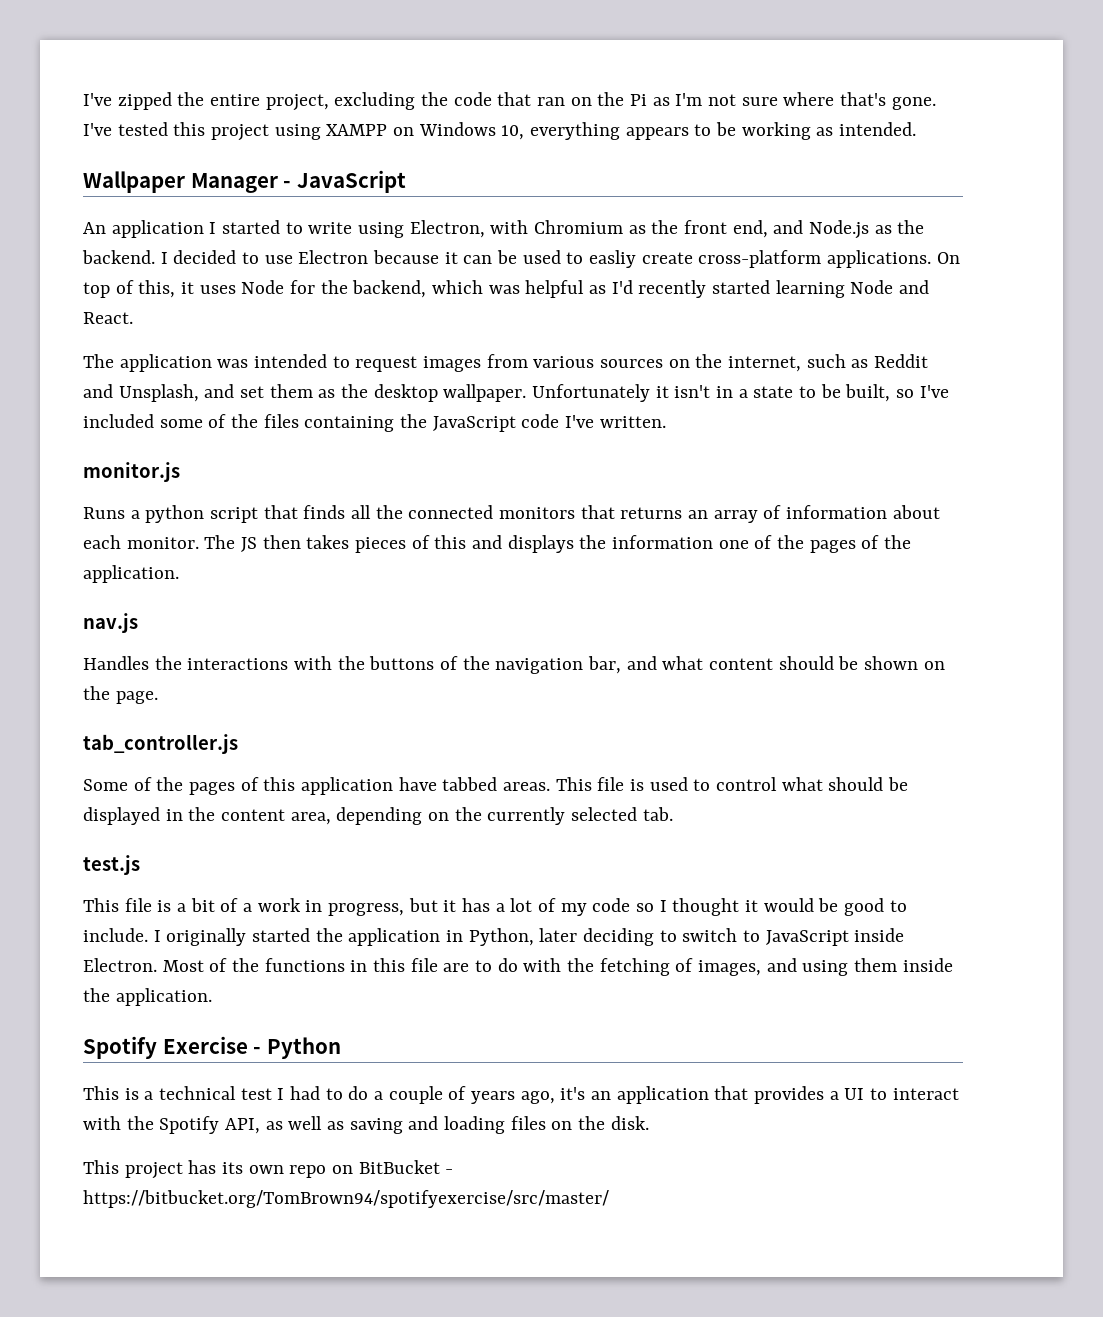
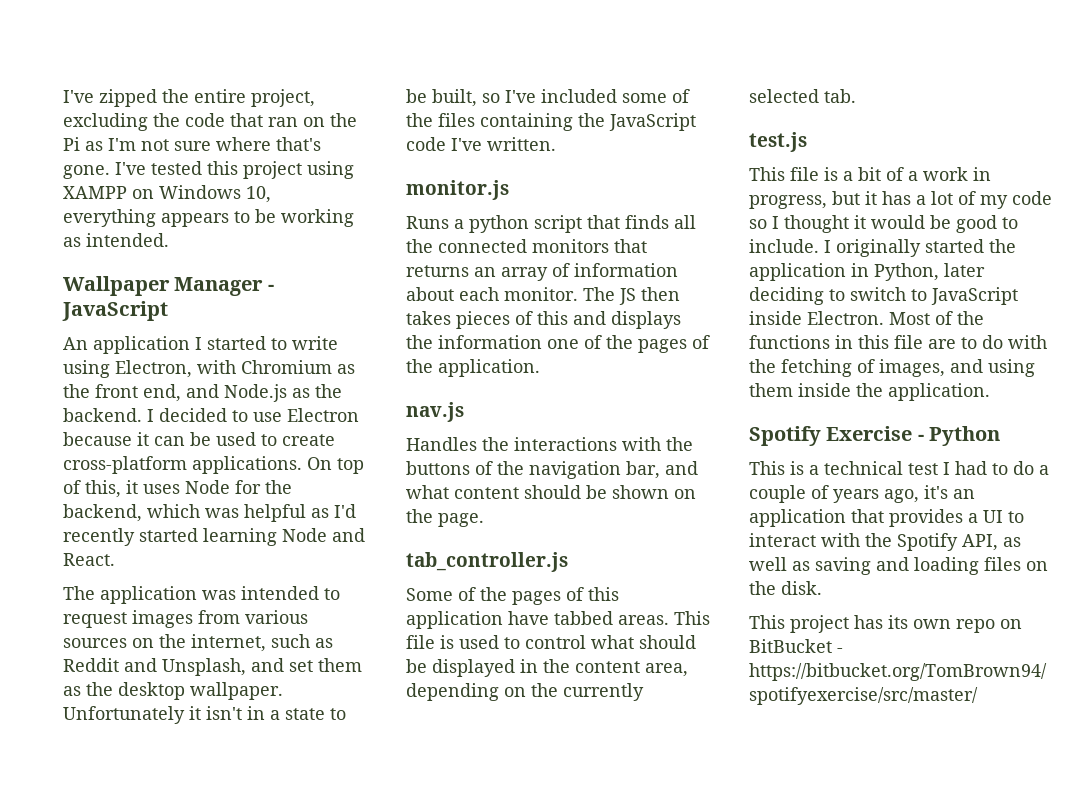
- I decided to use Electron because it can be used to easliy create cross-platform applications.
+ I decided to use Electron because it can be used to create cross-platform applications.

